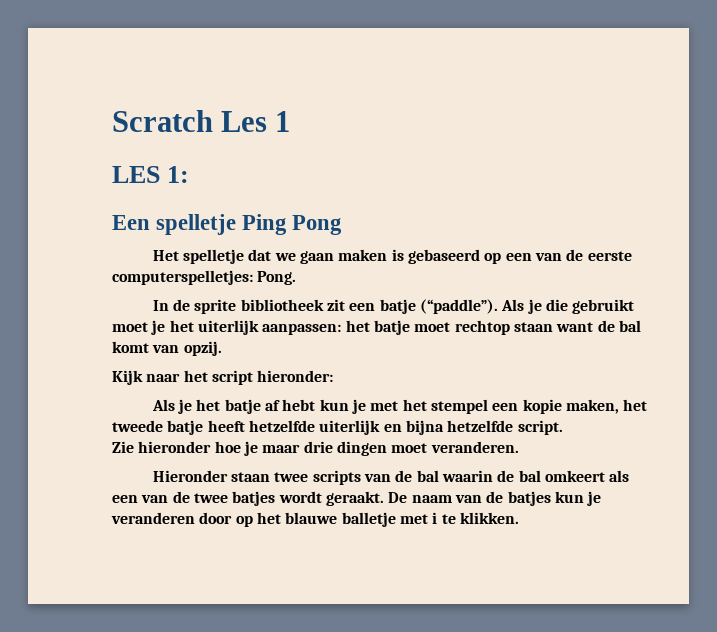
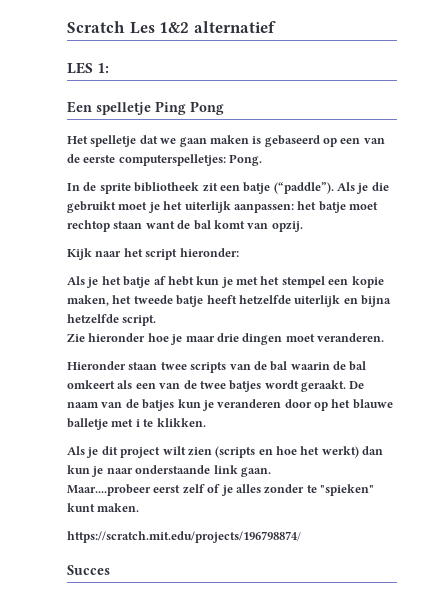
- Scratch Les 1
+ Scratch Les 1&2 alternatief
+ Als je dit project wilt zien (scripts en hoe het werkt) dan kun je naar onderstaande link gaan.
+ Maar....probeer eerst zelf of je alles zonder te "spieken" kunt maken.
+ https://scratch.mit.edu/projects/196798874/
+ Succes

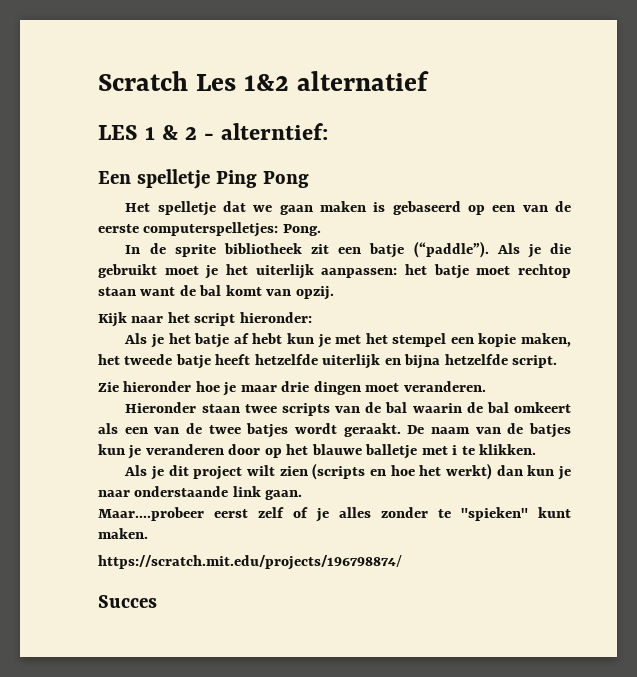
- LES 1:
+ LES 1 & 2 - alterntief:

